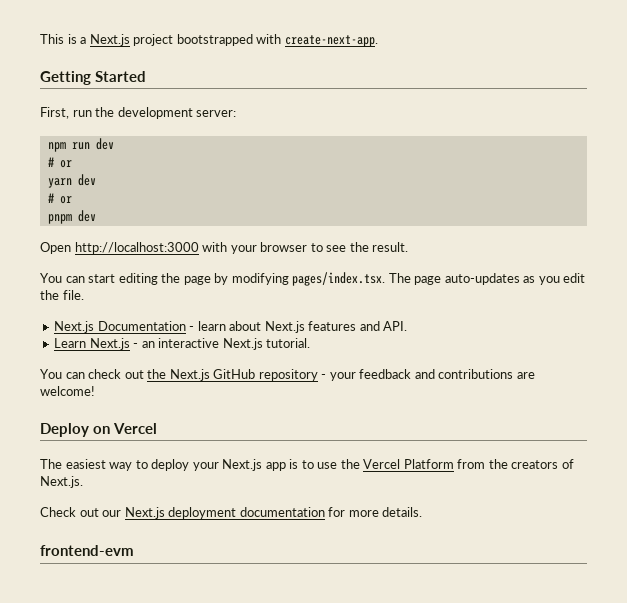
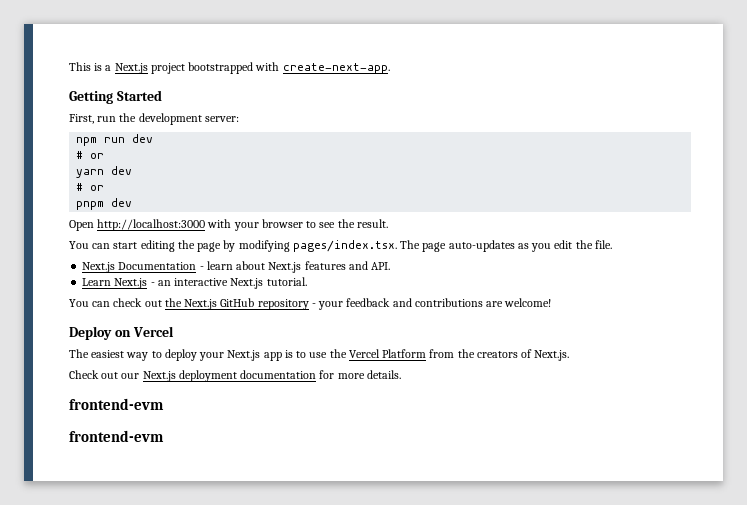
  Check out our Next.js deployment documentation for more details.
+ frontend-evm

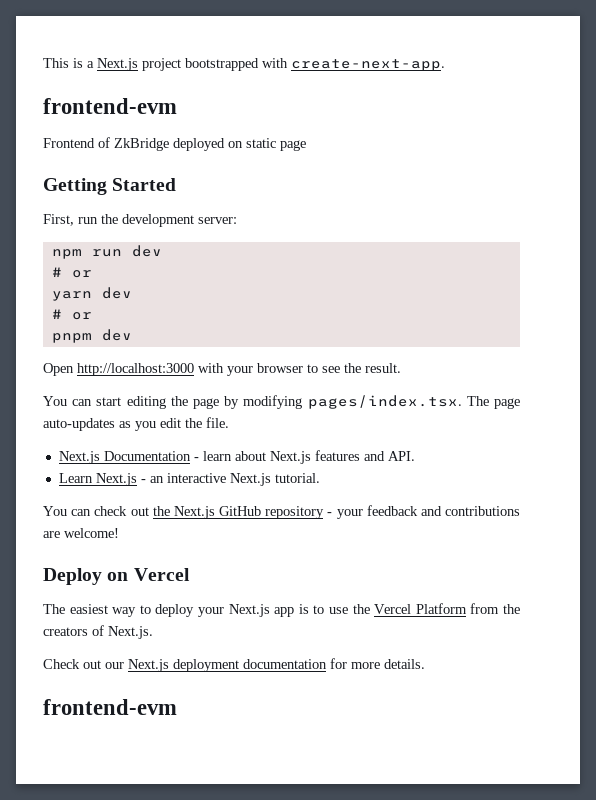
  This is a Next.js project bootstrapped with create-next-app.
+ frontend-evm
+ Frontend of ZkBridge deployed on static page
  Check out our Next.js deployment documentation for more details.
- frontend-evm

